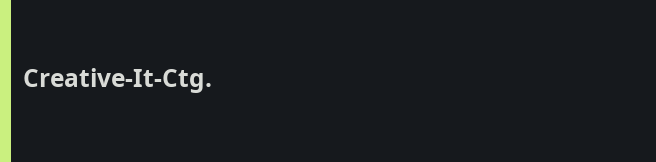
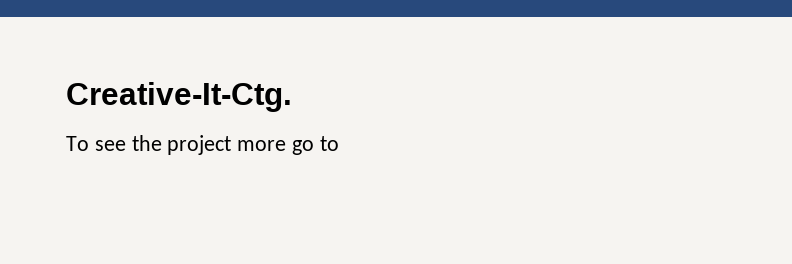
+ To see the project more go to

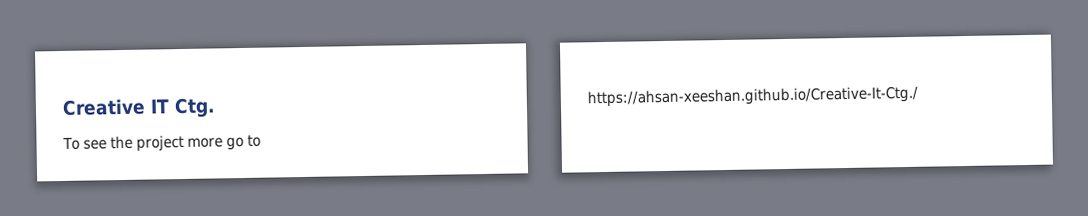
- Creative-It-Ctg.
+ Creative IT Ctg.
- To see the project more go to
+ To see the project more go to https://ahsan-xeeshan.github.io/Creative-It-Ctg./

